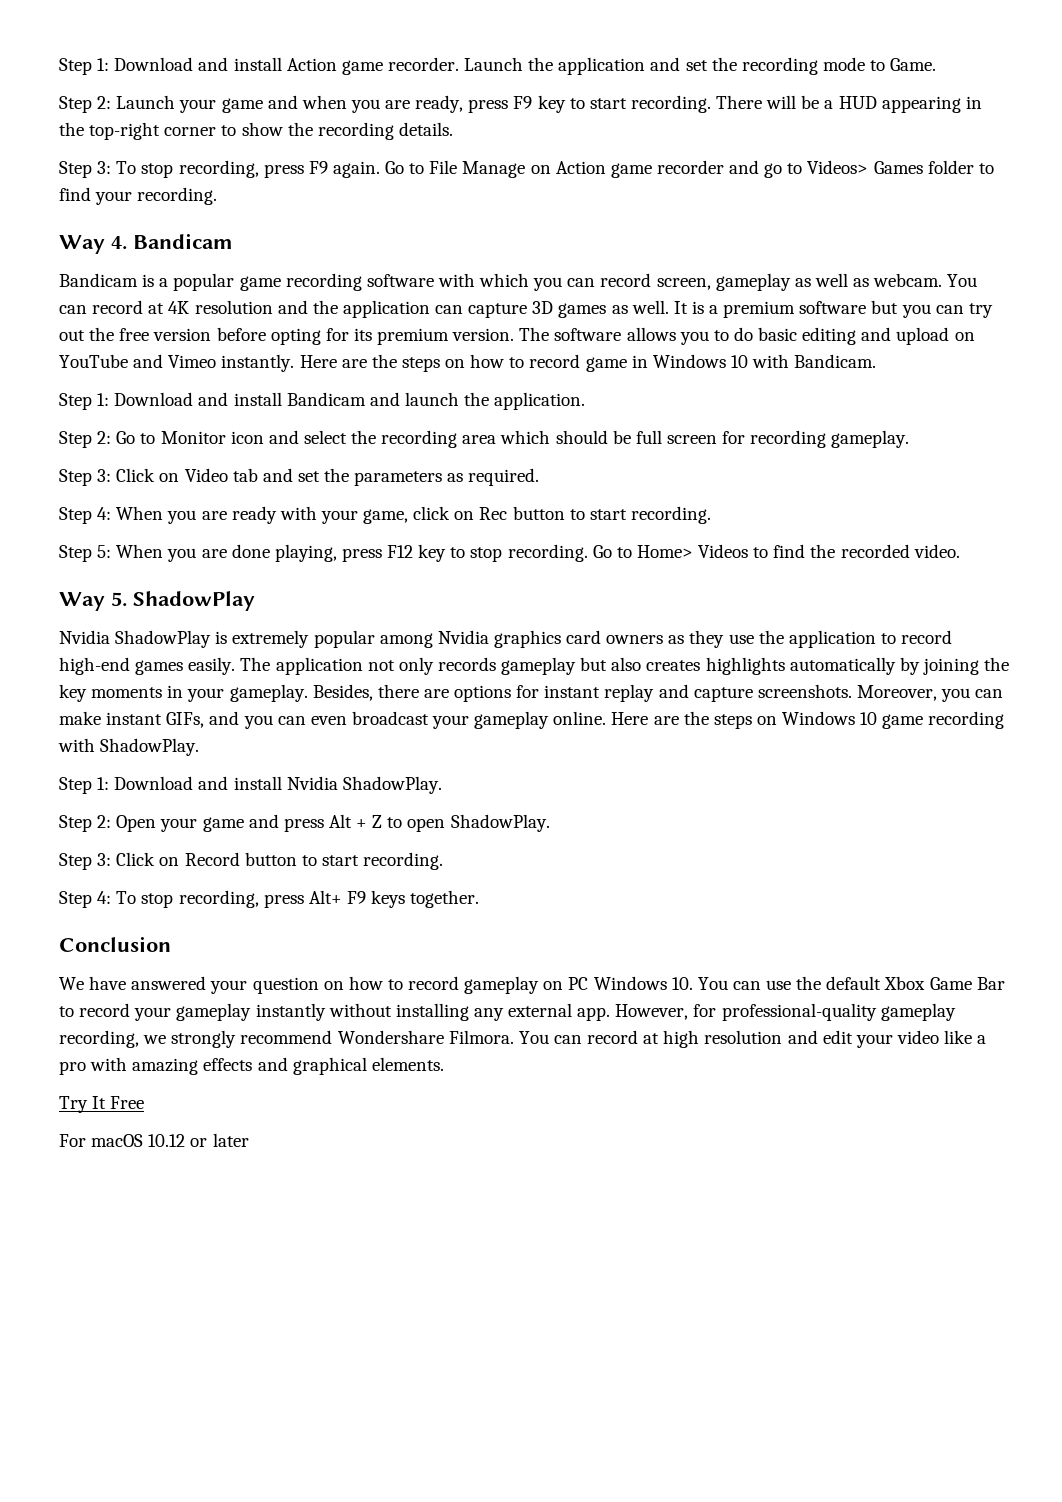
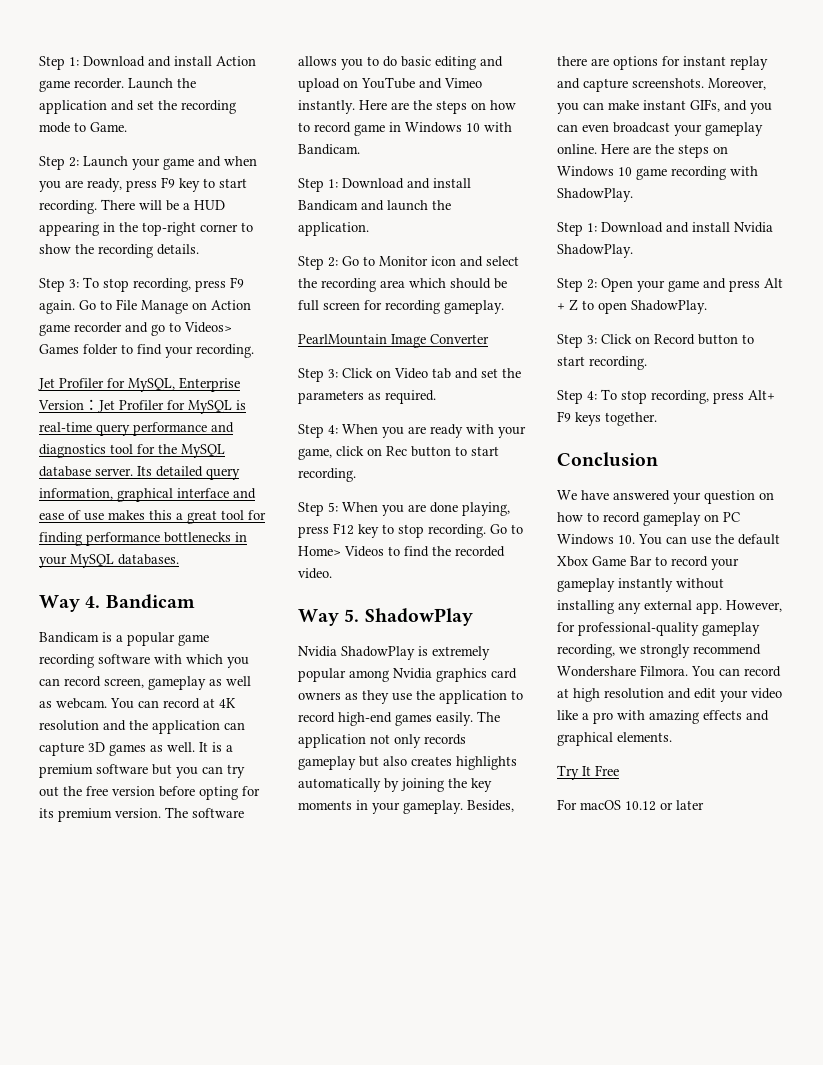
+ Jet Profiler for MySQL, Enterprise Version：Jet Profiler for MySQL is real-time query performance and diagnostics tool for the MySQL database server. Its detailed query information, graphical interface and ease of use makes this a great tool for finding performance bottlenecks in your MySQL databases.
+ PearlMountain Image Converter

